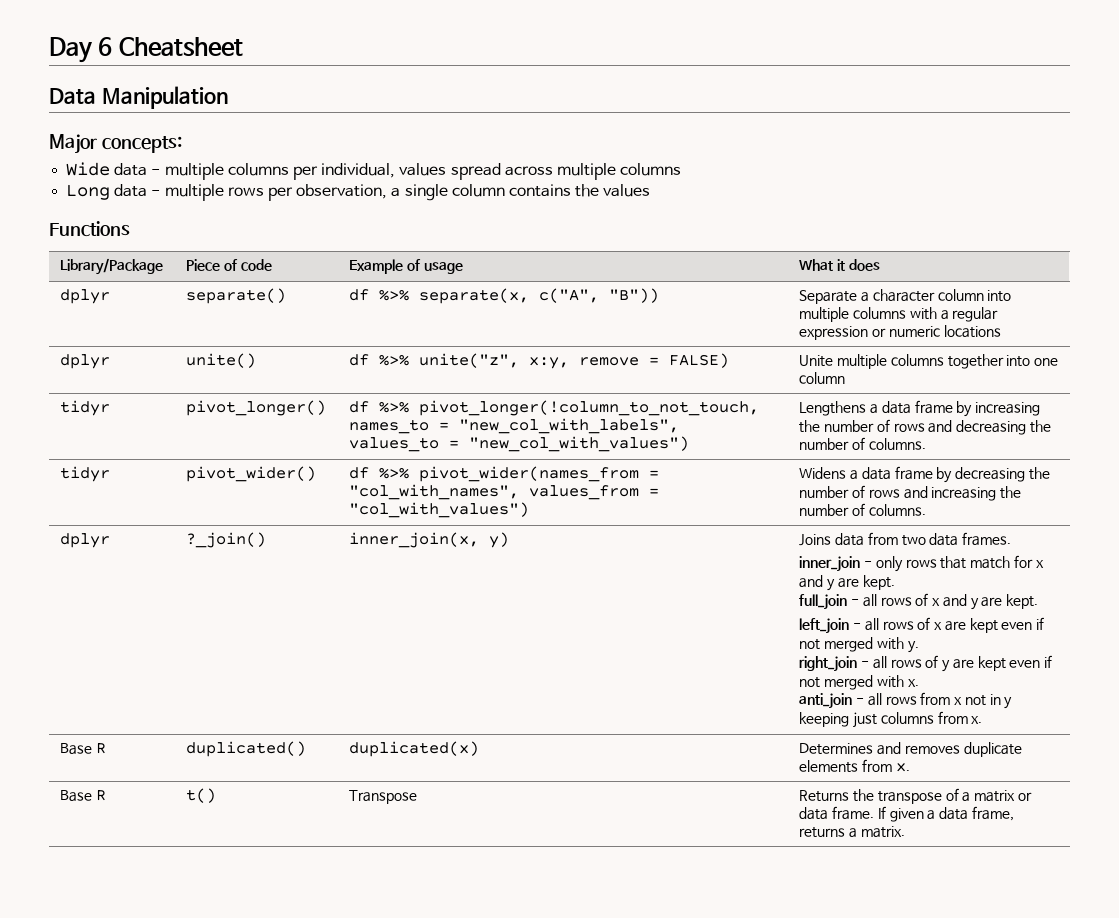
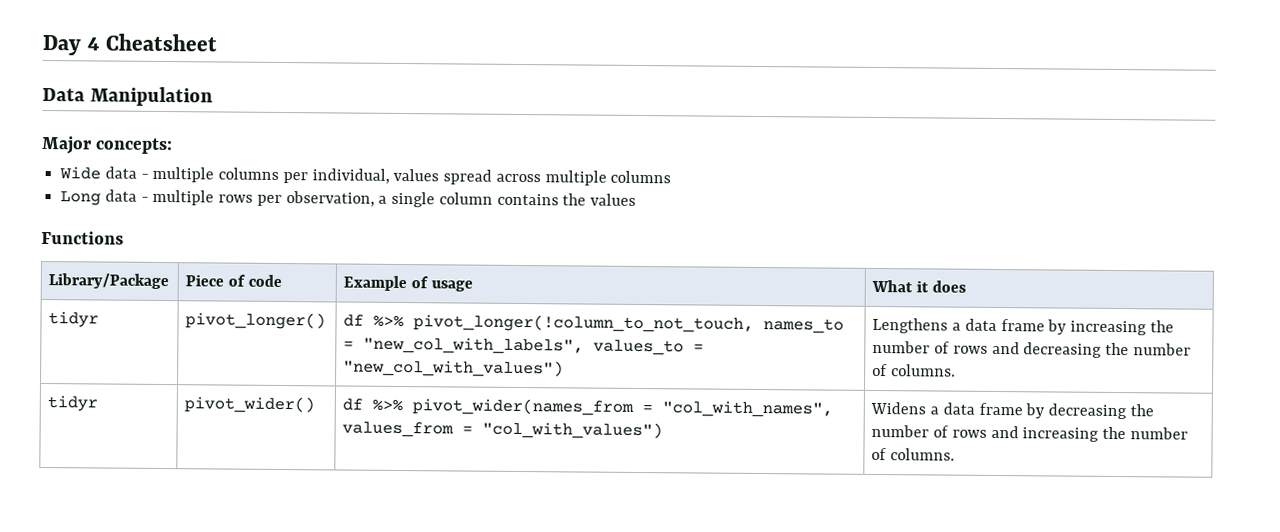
- Day 6 Cheatsheet
+ Day 4 Cheatsheet
- dplyr | separate() | df %>% separate(x, c("A", "B")) | Separate a character column into multiple columns with a regular expression or numeric locations
- dplyr | unite() | df %>% unite("z", x:y, remove = FALSE) | Unite multiple columns together into one column
- dplyr | ?_join() | inner_join(x, y) | Joins data from two data frames.
- inner_join - only rows that match for x and y are kept.
- full_join - all rows of x and y are kept.
- left_join - all rows of x are kept even if not merged with y.
- right_join - all rows of y are kept even if not merged with x.
- anti_join - all rows from x not in y keeping just columns from x.
- Base R | duplicated() | duplicated(x) | Determines and removes duplicate elements from x.
- Base R | t() | Transpose | Returns the transpose of a matrix or data frame. If given a data frame, returns a matrix.

